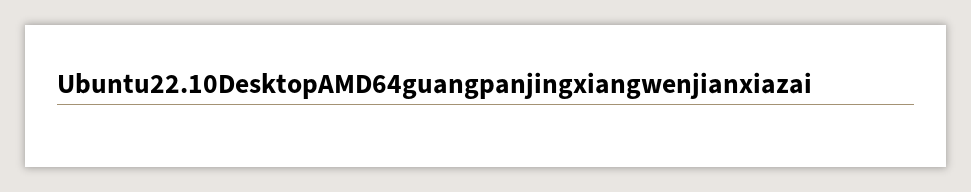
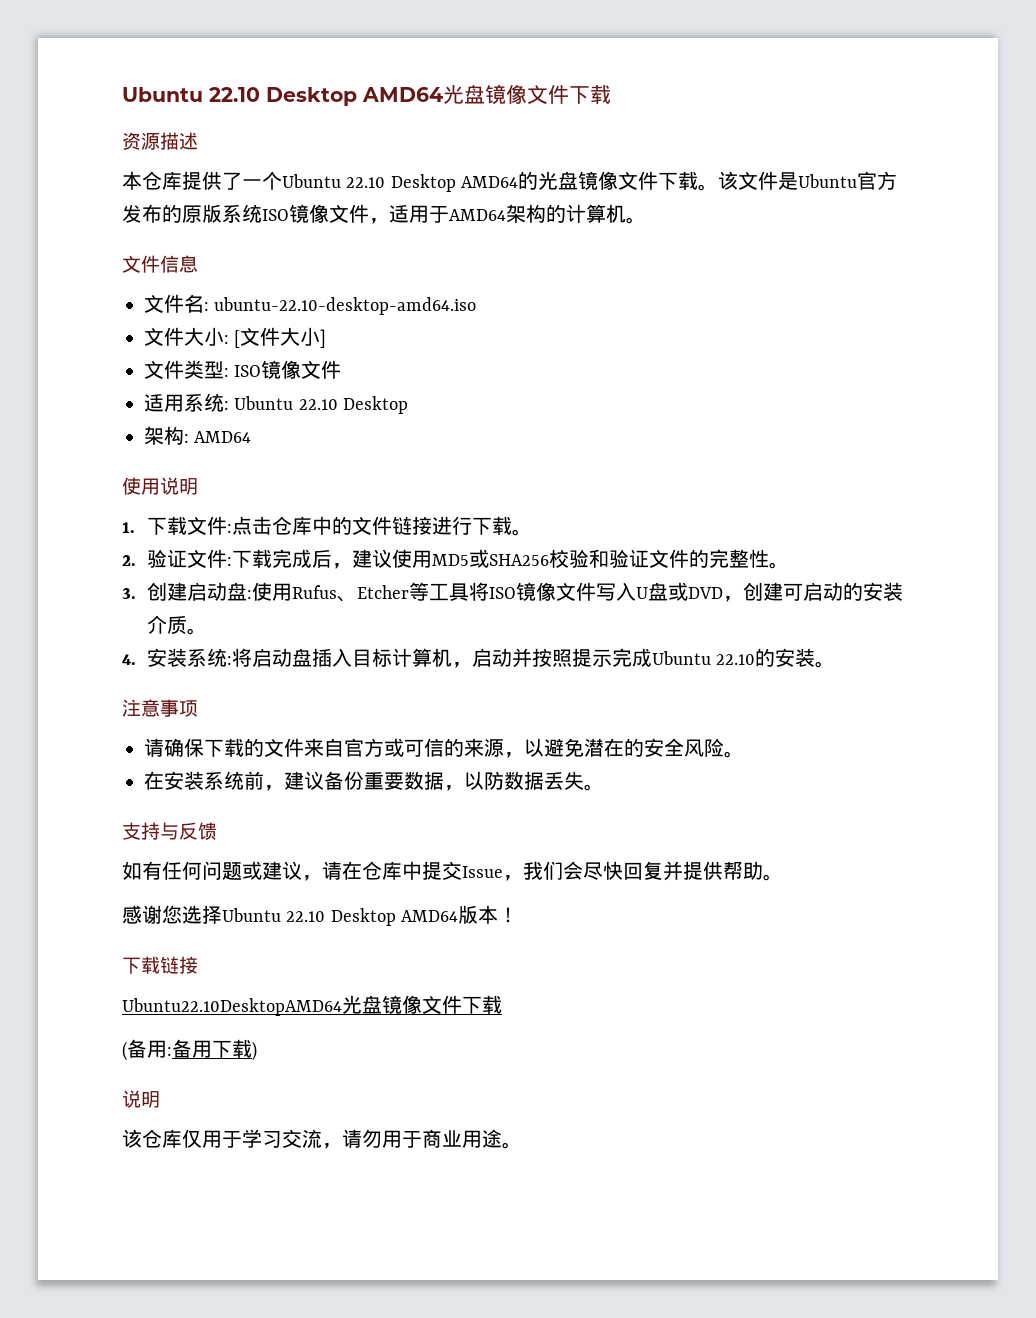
- Ubuntu22.10DesktopAMD64guangpanjingxiangwenjianxiazai
+ Ubuntu 22.10 Desktop AMD64光盘镜像文件下载
+ 资源描述
+ 本仓库提供了一个Ubuntu 22.10 Desktop AMD64的光盘镜像文件下载。该文件是Ubuntu官方发布的原版系统ISO镜像文件，适用于AMD64架构的计算机。
+ 文件信息
+ 文件名: ubuntu-22.10-desktop-amd64.iso
+ 文件大小: [文件大小]
+ 文件类型: ISO镜像文件
+ 适用系统: Ubuntu 22.10 Desktop
+ 架构: AMD64
+ 使用说明
+ 1.下载文件:点击仓库中的文件链接进行下载。
+ 2.验证文件:下载完成后，建议使用MD5或SHA256校验和验证文件的完整性。
+ 3.创建启动盘:使用Rufus、Etcher等工具将ISO镜像文件写入U盘或DVD，创建可启动的安装介质。
+ 4.安装系统:将启动盘插入目标计算机，启动并按照提示完成Ubuntu 22.10的安装。
+ 注意事项
+ 请确保下载的文件来自官方或可信的来源，以避免潜在的安全风险。
+ 在安装系统前，建议备份重要数据，以防数据丢失。
+ 支持与反馈
+ 如有任何问题或建议，请在仓库中提交Issue，我们会尽快回复并提供帮助。
+ 感谢您选择Ubuntu 22.10 Desktop AMD64版本！
+ 下载链接
+ Ubuntu22.10DesktopAMD64光盘镜像文件下载
+ (备用:备用下载)
+ 说明
+ 该仓库仅用于学习交流，请勿用于商业用途。

